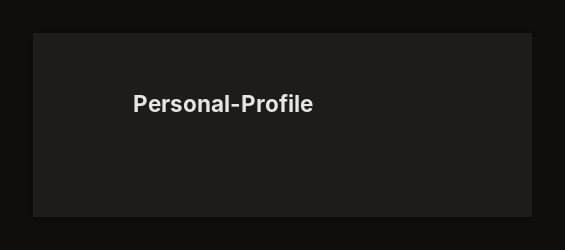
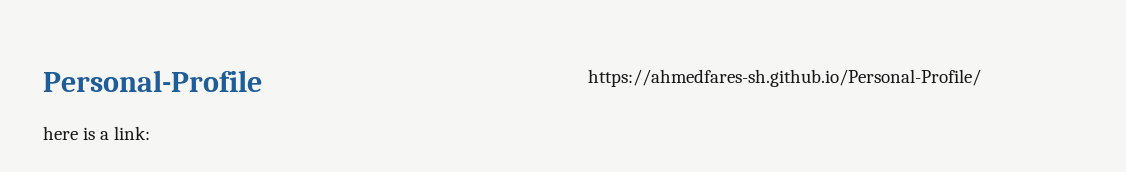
+ here is a link: https://ahmedfares-sh.github.io/Personal-Profile/

